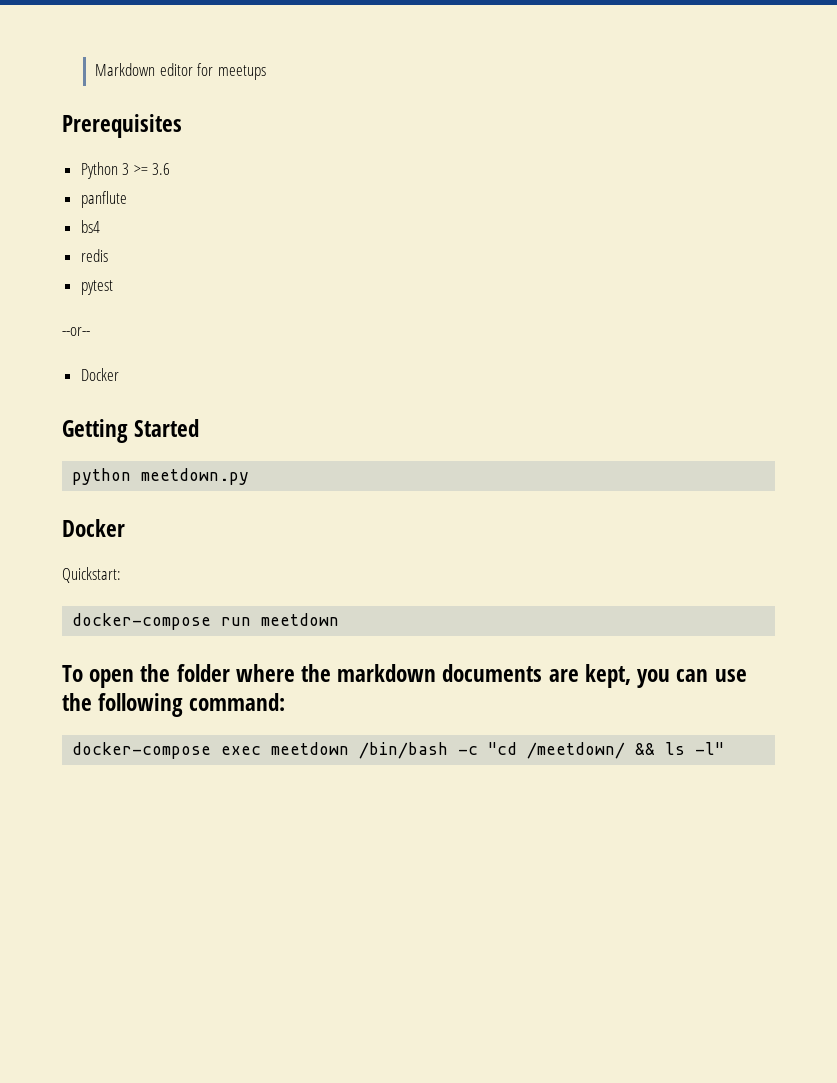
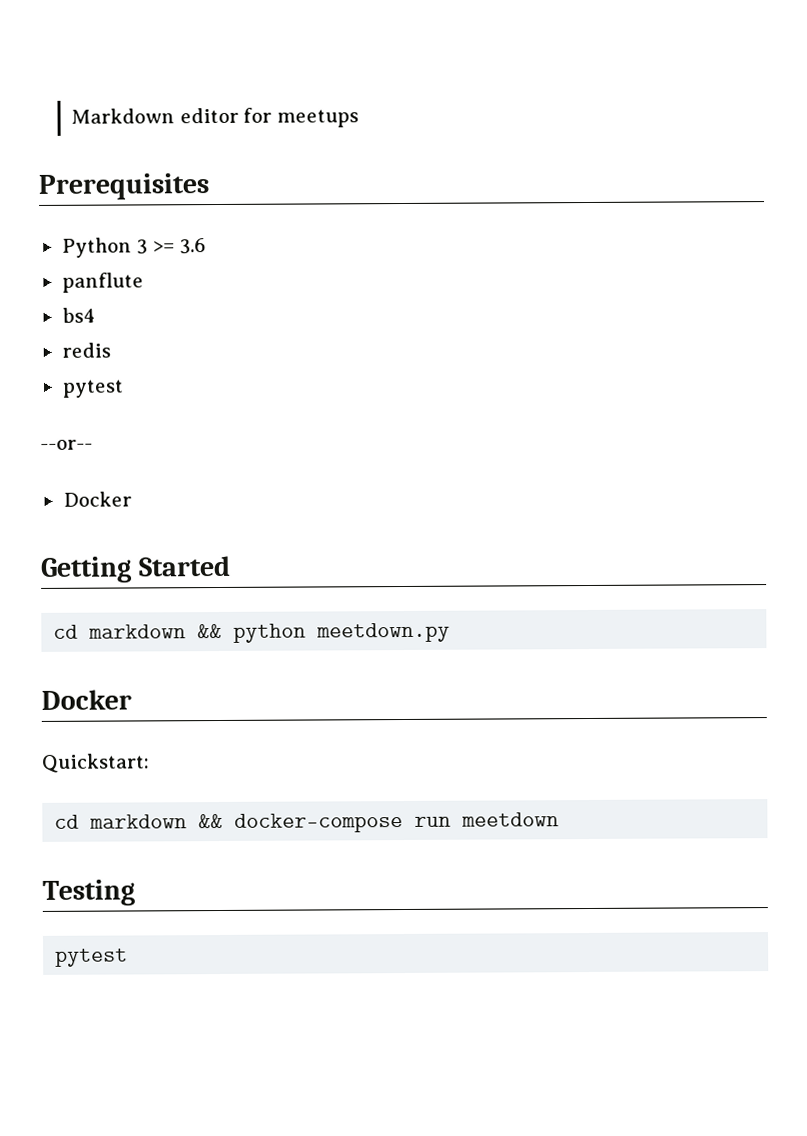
- python meetdown.py
+ cd markdown && python meetdown.py
- docker-compose run meetdown
+ cd markdown && docker-compose run meetdown
- To open the folder where the markdown documents are kept, you can use the following command:
- docker-compose exec meetdown /bin/bash -c "cd /meetdown/ && ls -l"
+ Testing
+ pytest

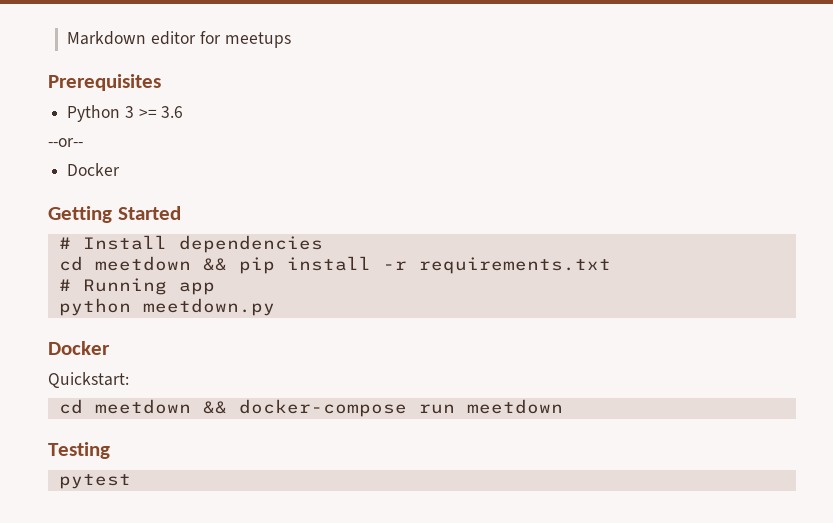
- panflute
- bs4
- redis
- pytest
- cd markdown && python meetdown.py
+ # Install dependencies
+ cd meetdown && pip install -r requirements.txt
+ # Running app
+ python meetdown.py
- cd markdown && docker-compose run meetdown
+ cd meetdown && docker-compose run meetdown

